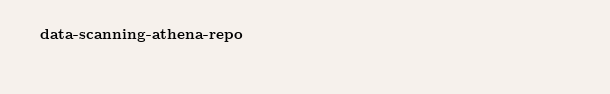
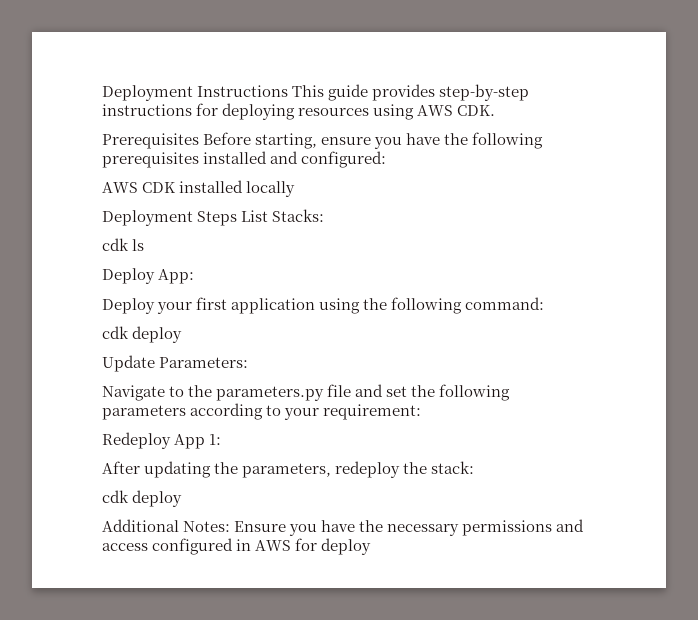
- data-scanning-athena-repo
+ Deployment Instructions This guide provides step-by-step instructions for deploying resources using AWS CDK.
+ Prerequisites Before starting, ensure you have the following prerequisites installed and configured:
+ AWS CDK installed locally
+ Deployment Steps List Stacks:
+ cdk ls
+ Deploy App:
+ Deploy your first application using the following command:
+ cdk deploy
+ Update Parameters:
+ Navigate to the parameters.py file and set the following parameters according to your requirement:
+ Redeploy App 1:
+ After updating the parameters, redeploy the stack:
+ cdk deploy
+ Additional Notes: Ensure you have the necessary permissions and access configured in AWS for deploy

